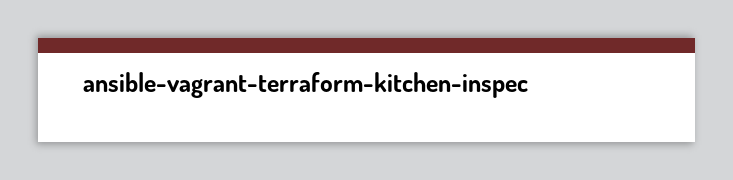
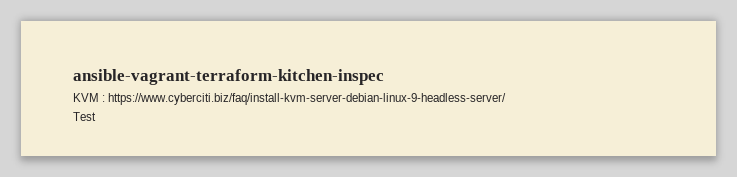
+ KVM : https://www.cyberciti.biz/faq/install-kvm-server-debian-linux-9-headless-server/
+ Test

